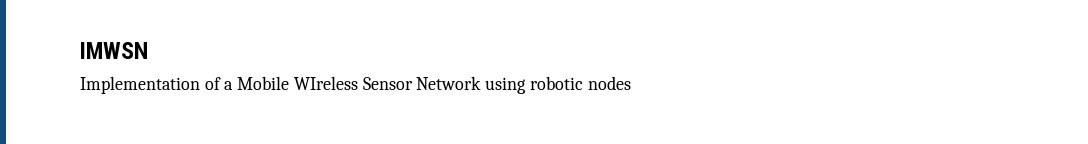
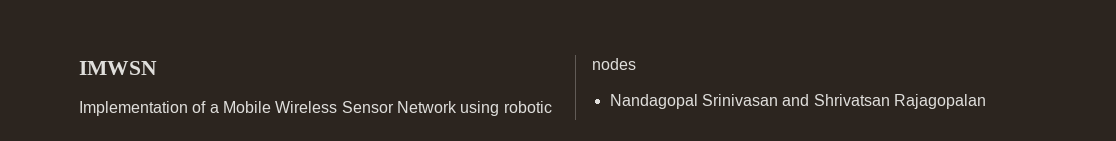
- Implementation of a Mobile WIreless Sensor Network using robotic nodes
+ Implementation of a Mobile Wireless Sensor Network using robotic nodes
+ Nandagopal Srinivasan and Shrivatsan Rajagopalan

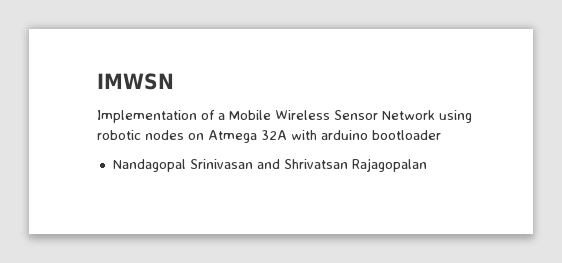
- Implementation of a Mobile Wireless Sensor Network using robotic nodes
+ Implementation of a Mobile Wireless Sensor Network using robotic nodes on Atmega 32A with arduino bootloader

